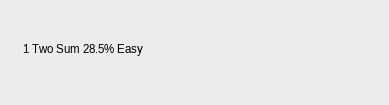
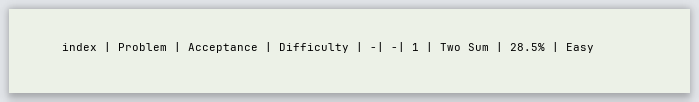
- 1 Two Sum 28.5% Easy
+ index | Problem | Acceptance | Difficulty | -| -| 1 | Two Sum | 28.5% | Easy

